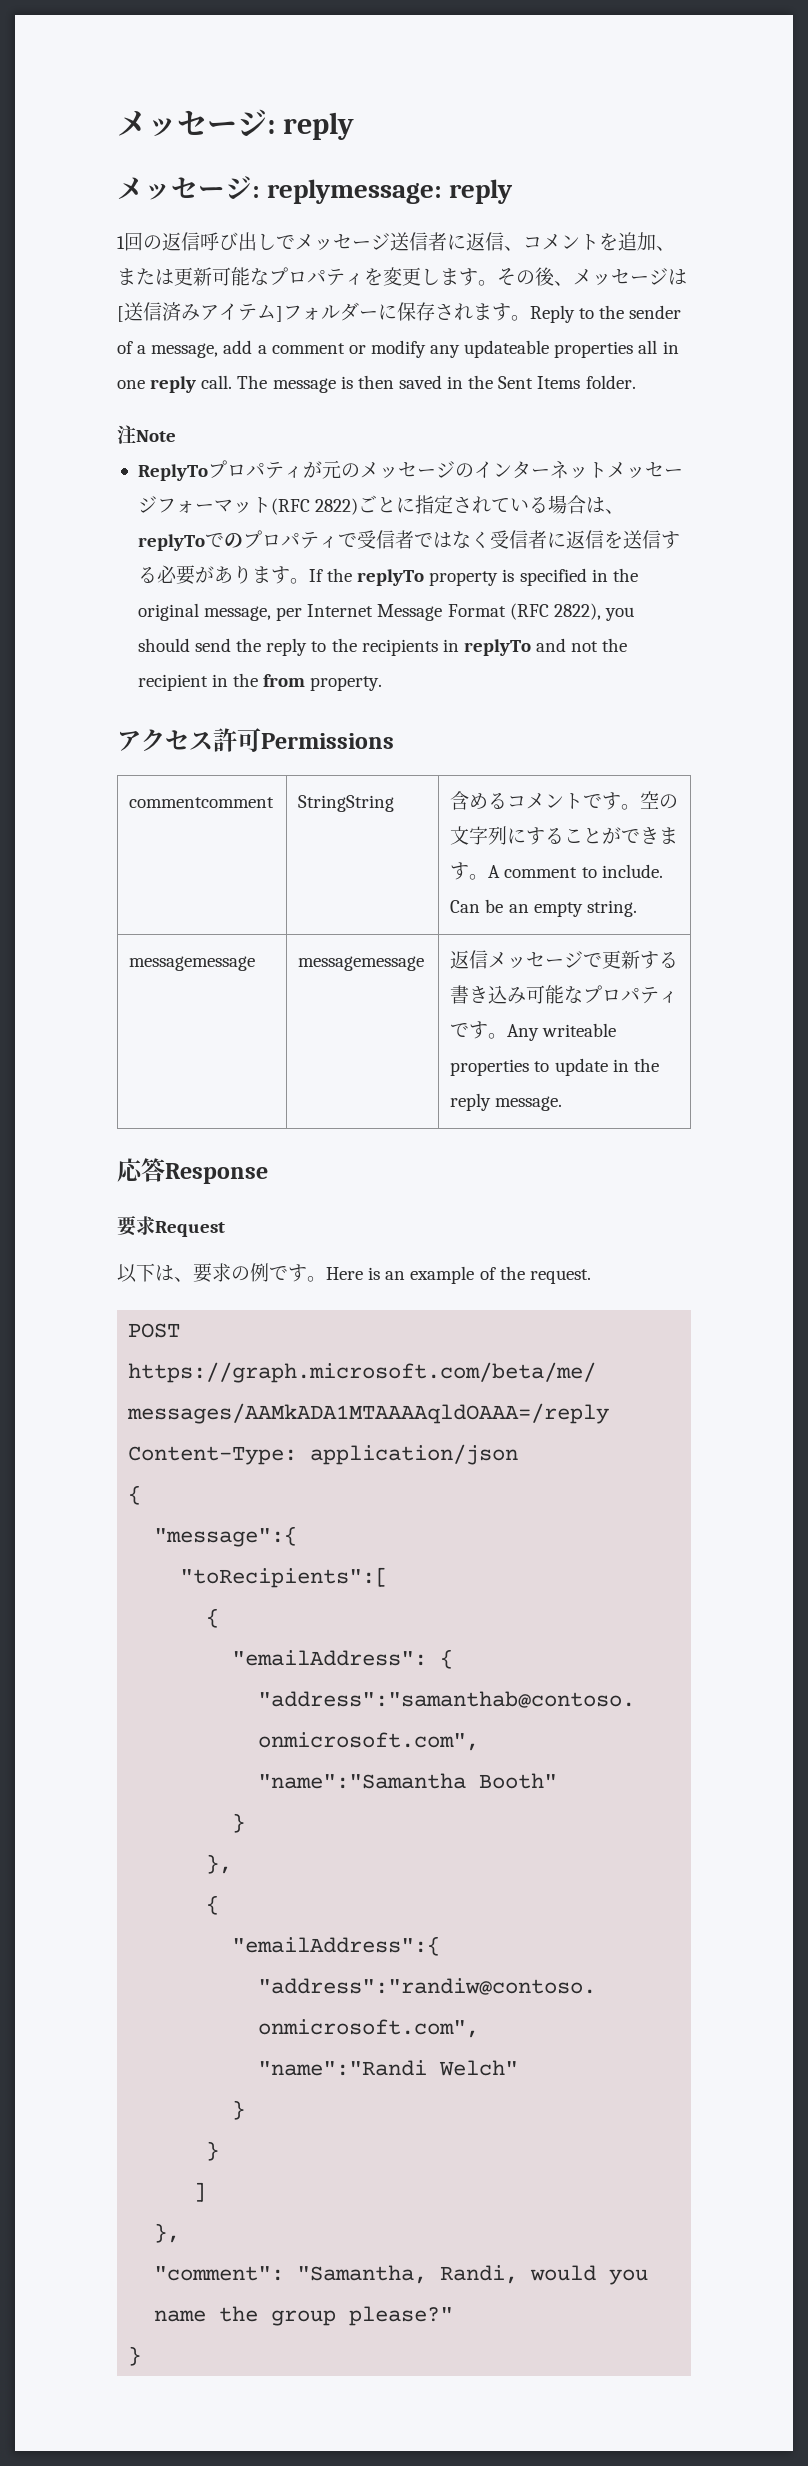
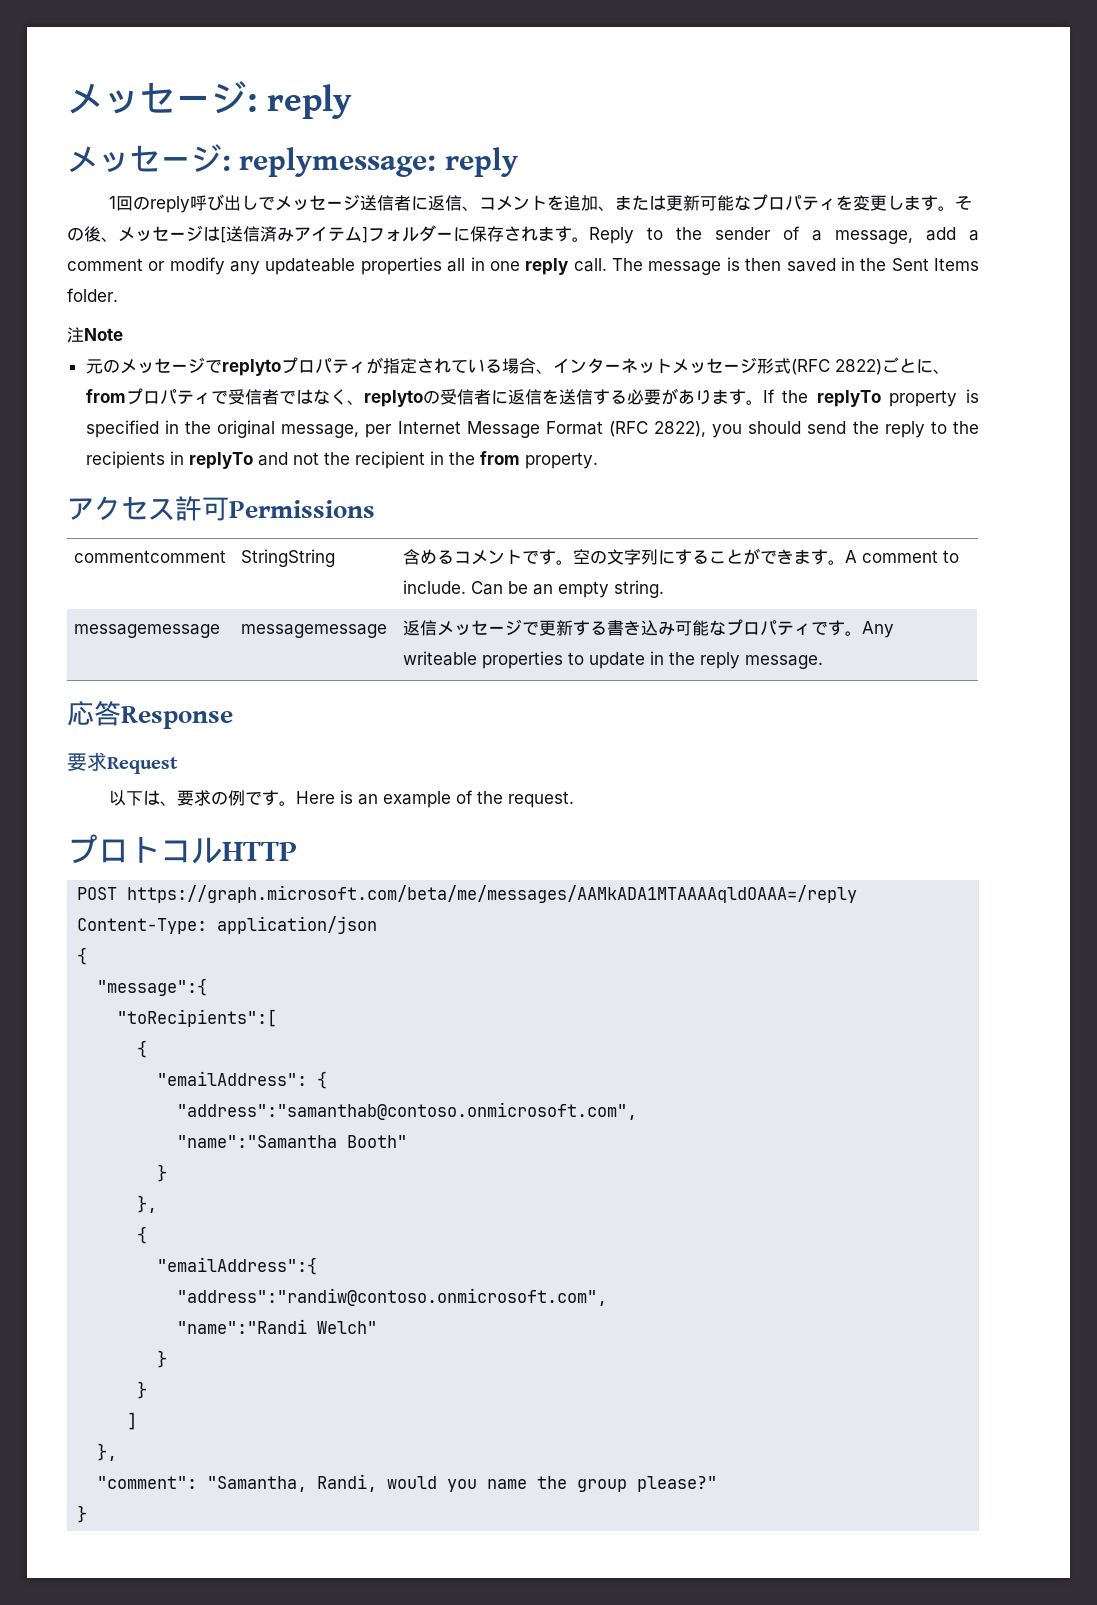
- 1回の返信呼び出しでメッセージ送信者に返信、コメントを追加、または更新可能なプロパティを変更します。
+ 1回のreply呼び出しでメッセージ送信者に返信、コメントを追加、または更新可能なプロパティを変更します。
- ReplyToプロパティが元のメッセージのインターネットメッセージフォーマット(RFC 2822)ごとに指定されている場合は、replyToでのプロパティで受信者ではなく受信者に返信を送信する必要があります。
+ 元のメッセージでreplytoプロパティが指定されている場合、インターネットメッセージ形式(RFC 2822)ごとに、fromプロパティで受信者ではなく、replytoの受信者に返信を送信する必要があります。
+ プロトコルHTTP

